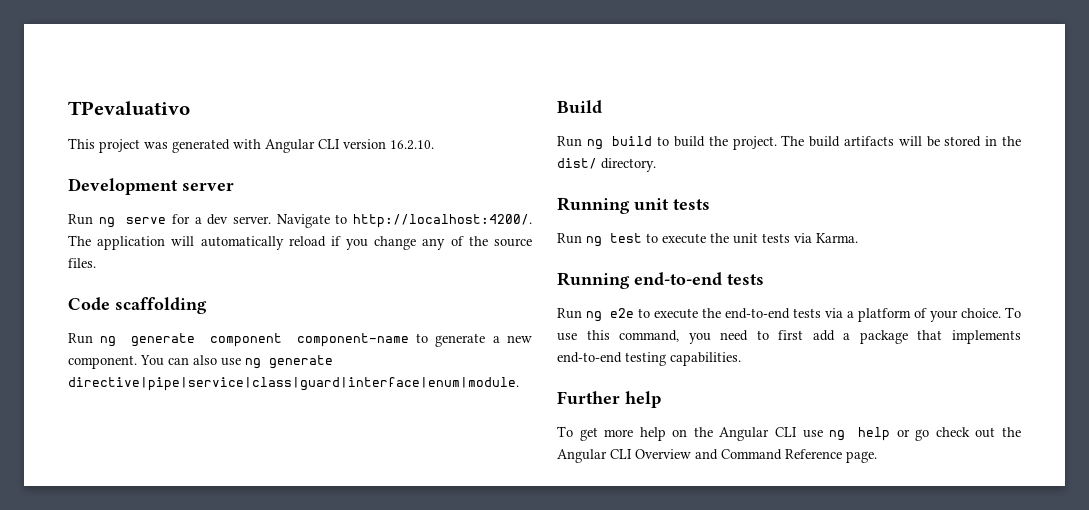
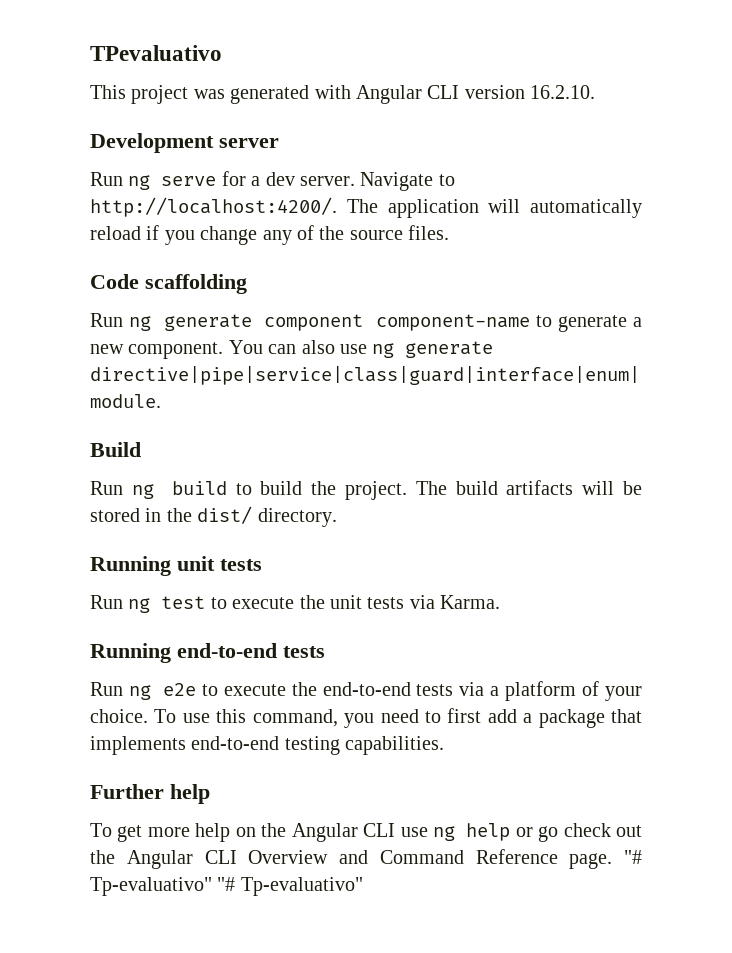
+ "# Tp-evaluativo" "# Tp-evaluativo"

